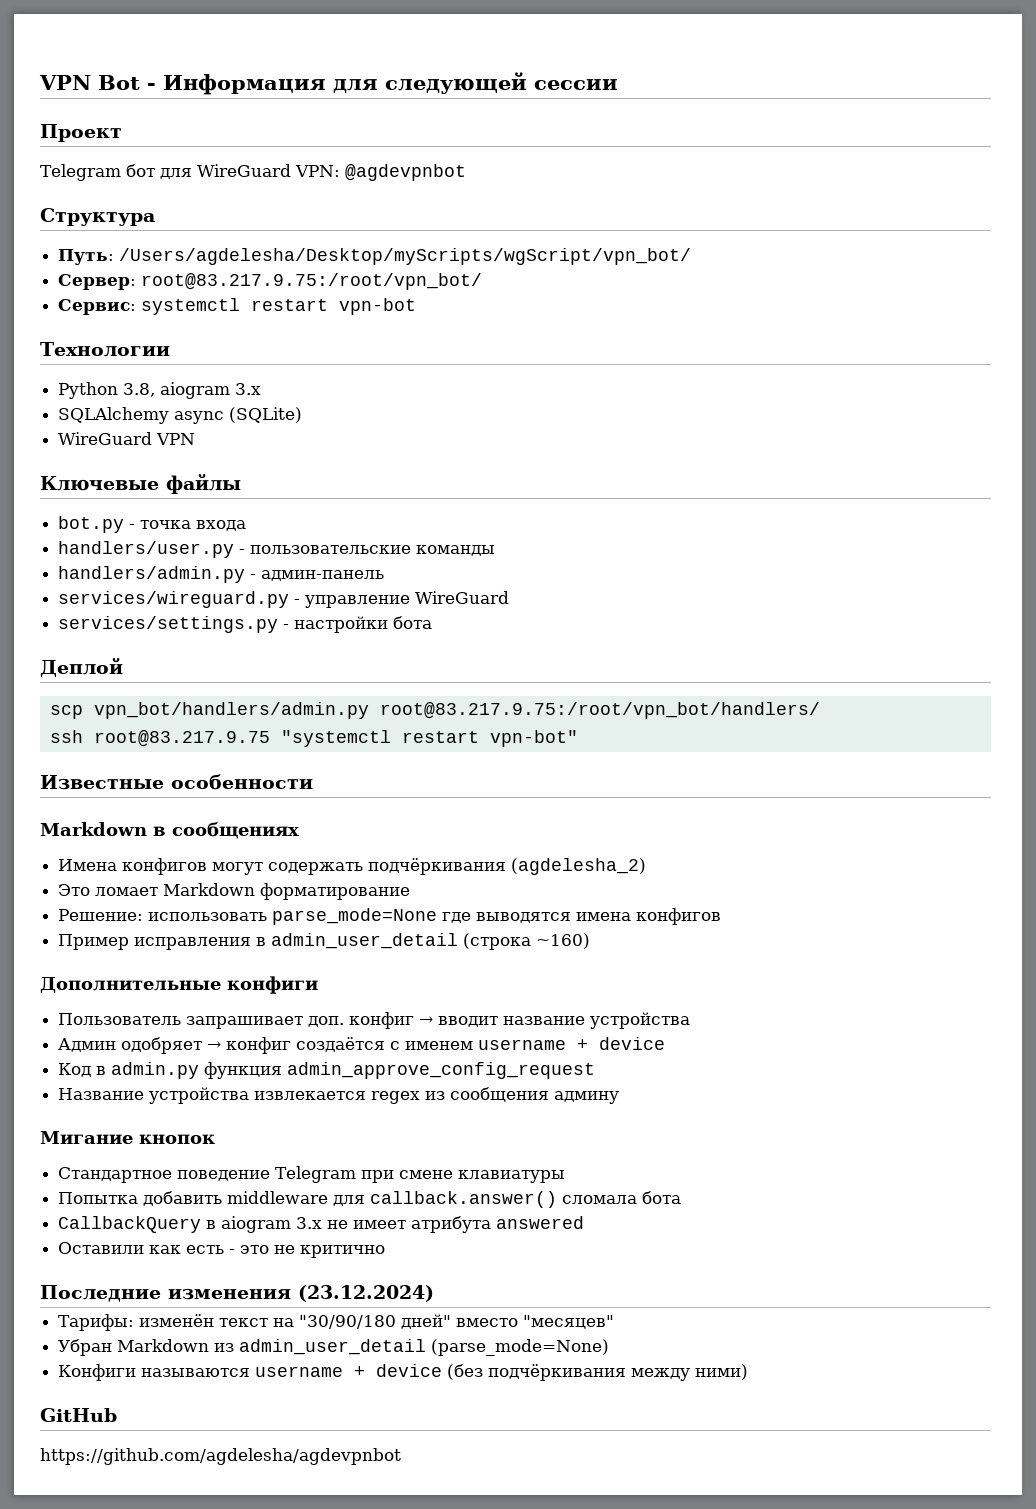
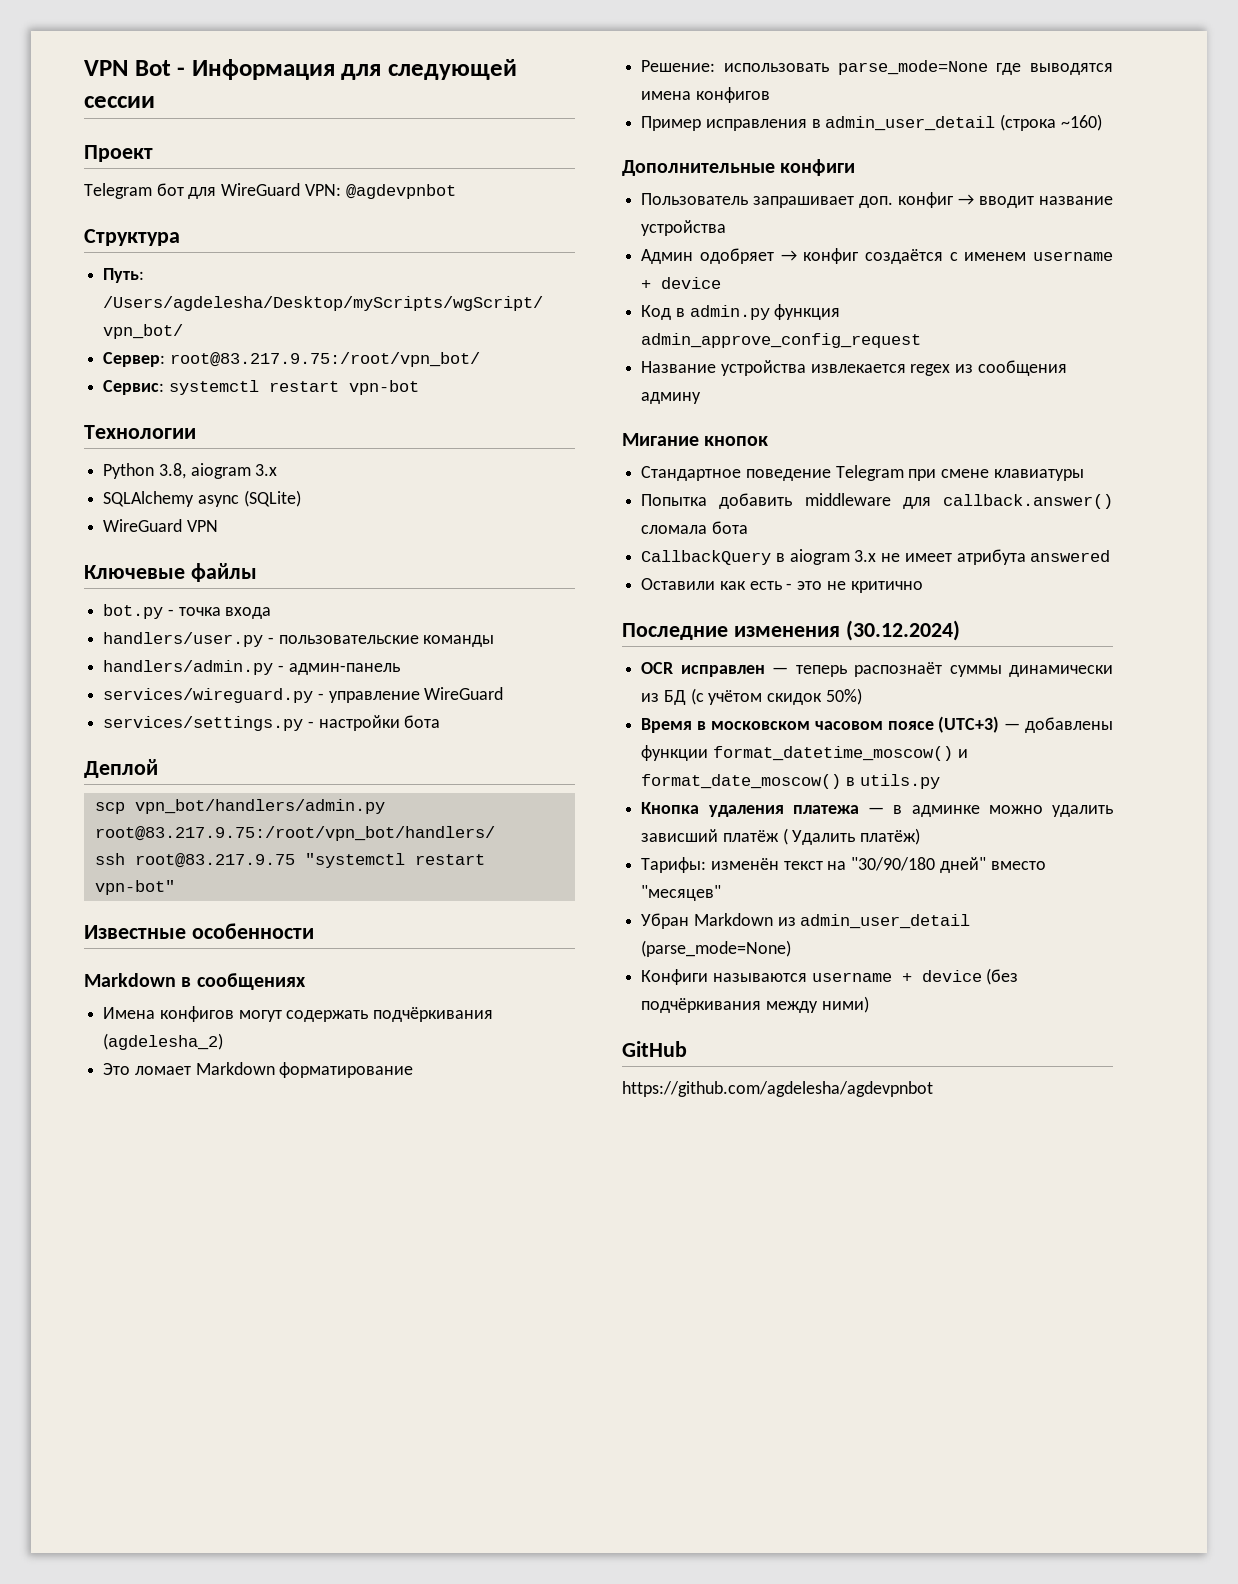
- Последние изменения (23.12.2024)
+ Последние изменения (30.12.2024)
+ OCR исправлен — теперь распознаёт суммы динамически из БД (с учётом скидок 50%)
+ Время в московском часовом поясе (UTC+3) — добавлены функции format_datetime_moscow() и format_date_moscow() в utils.py
+ Кнопка удаления платежа — в админке можно удалить зависший платёж ( Удалить платёж)

